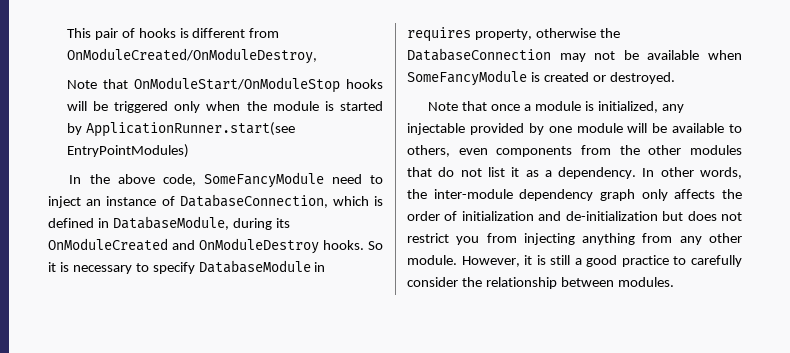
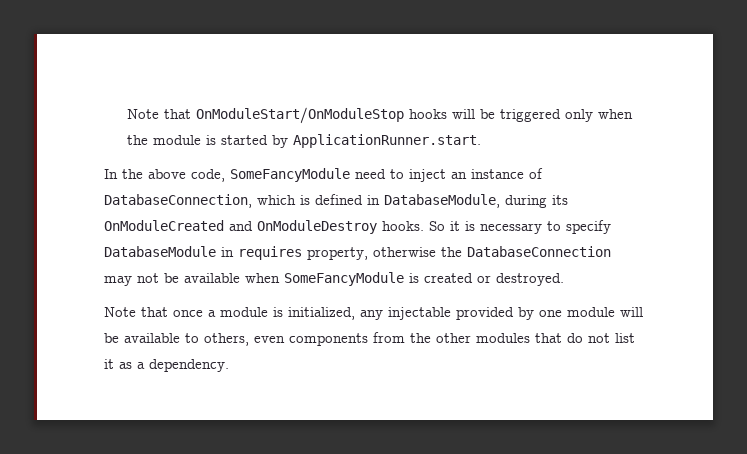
- This pair of hooks is different from OnModuleCreated/OnModuleDestroy,
- Note that OnModuleStart/OnModuleStop hooks will be triggered only when the module is started by ApplicationRunner.start(see EntryPointModules)
+ Note that OnModuleStart/OnModuleStop hooks will be triggered only when the module is started by ApplicationRunner.start.
- In other words, the inter-module dependency graph only affects the order of initialization and de-initialization but does not restrict you from injecting anything from any other module. However, it is still a good practice to carefully consider the relationship between modules.

